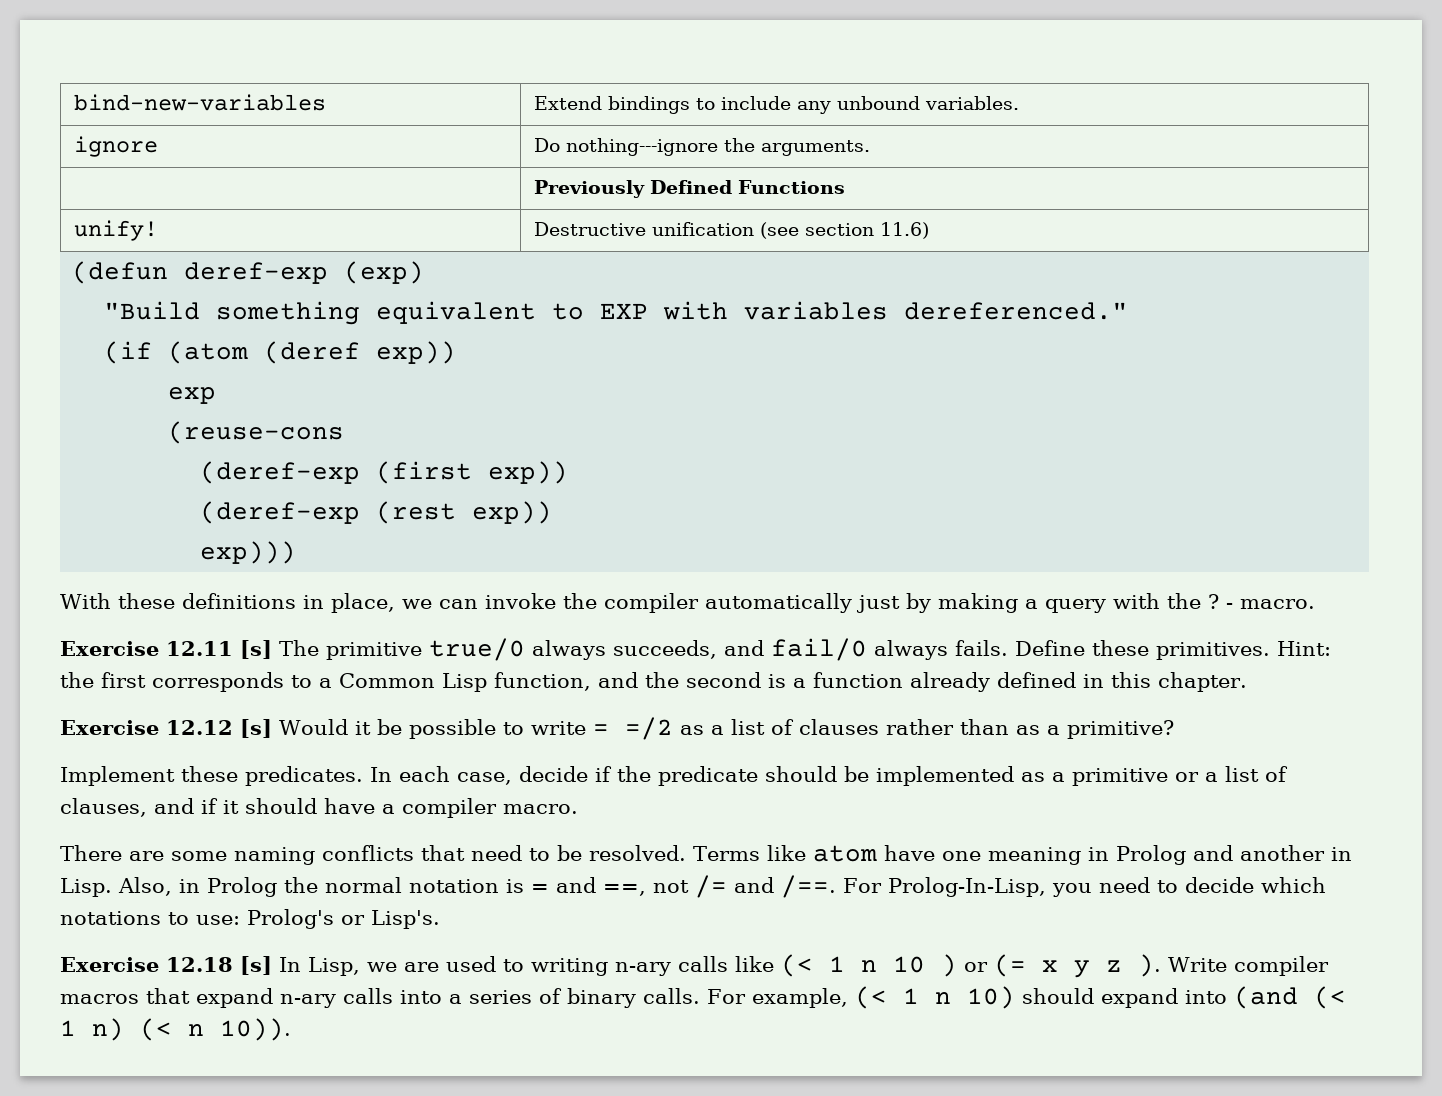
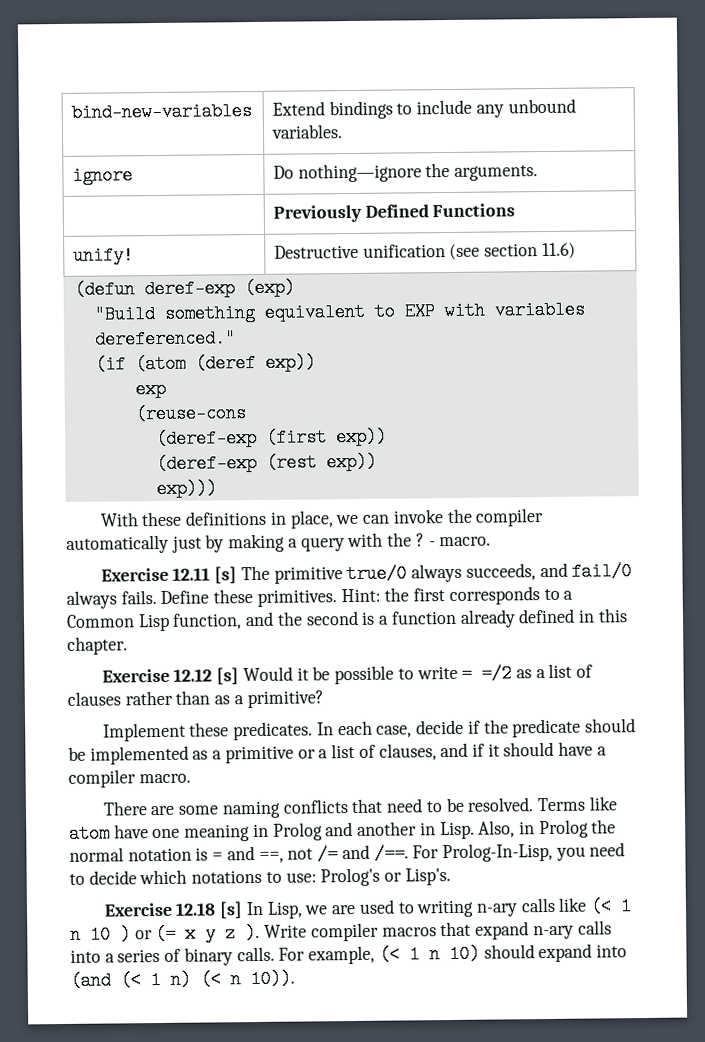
- ignore | Do nothing---ignore the arguments.
+ ignore | Do nothing—ignore the arguments.

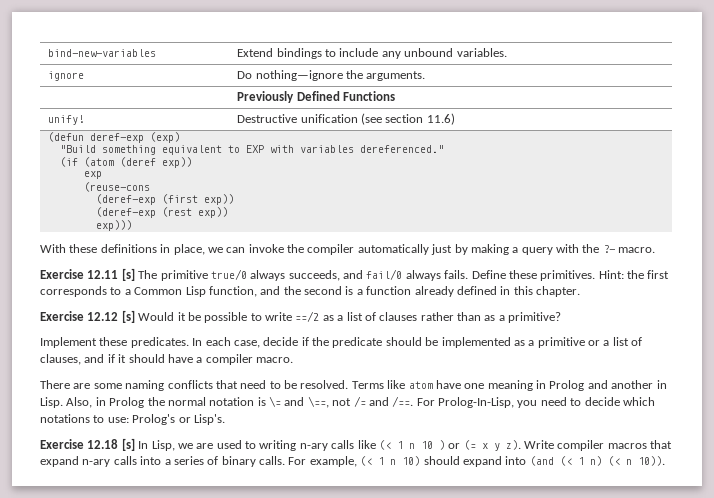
- With these definitions in place, we can invoke the compiler automatically just by making a query with the ? - macro.
+ With these definitions in place, we can invoke the compiler automatically just by making a query with the ?- macro.
- Exercise 12.12 [s] Would it be possible to write = =/2 as a list of clauses rather than as a primitive?
+ Exercise 12.12 [s] Would it be possible to write ==/2 as a list of clauses rather than as a primitive?
- Also, in Prolog the normal notation is = and ==, not /= and /==.
+ Also, in Prolog the normal notation is \= and \==, not /= and /==.
- Exercise 12.18 [s] In Lisp, we are used to writing n-ary calls like (< 1 n 10 ) or (= x y z ).
+ Exercise 12.18 [s] In Lisp, we are used to writing n-ary calls like (< 1 n 10 ) or (= x y z).

